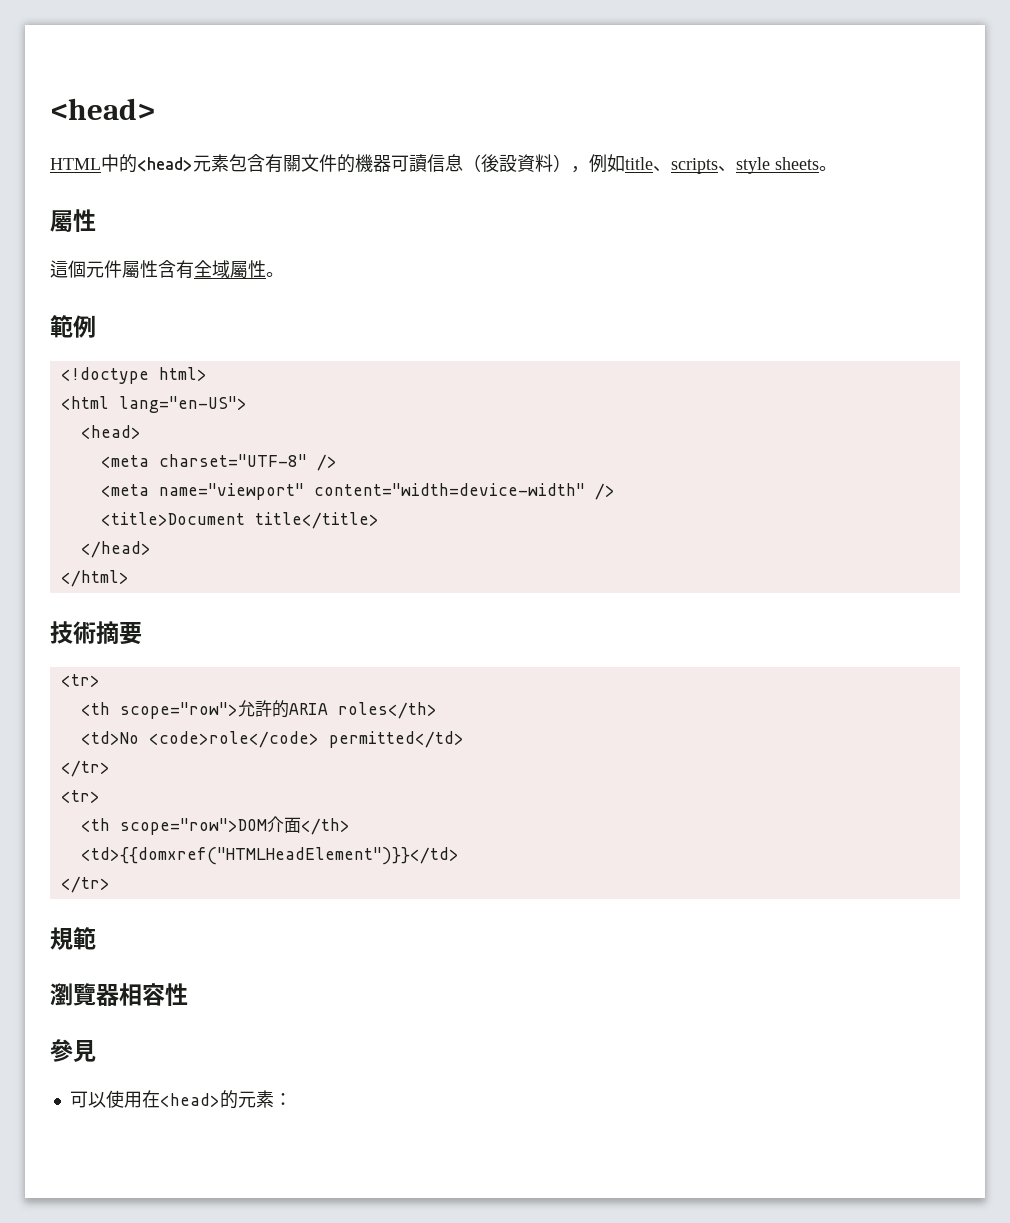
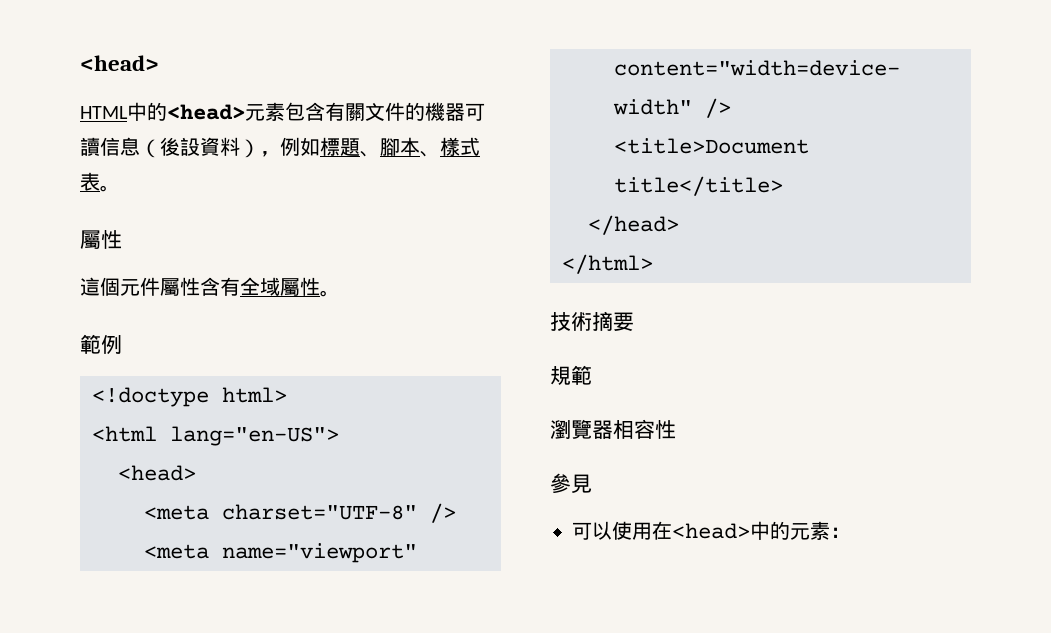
- HTML中的<head>元素包含有關文件的機器可讀信息（後設資料），例如title、scripts、style sheets。
+ HTML中的<head>元素包含有關文件的機器可讀信息（後設資料），例如標題、腳本、樣式表。
  技術摘要
- <tr>
- <th scope="row">允許的ARIA roles</th>
- <td>No <code>role</code> permitted</td>
- </tr>
- <tr>
- <th scope="row">DOM介面</th>
- <td>{{domxref("HTMLHeadElement")}}</td>
- </tr>
- 可以使用在<head>的元素：
+ 可以使用在<head>中的元素：

